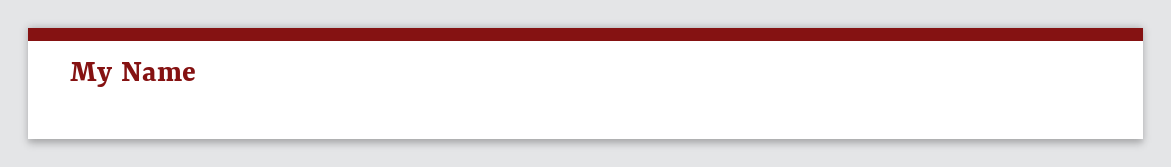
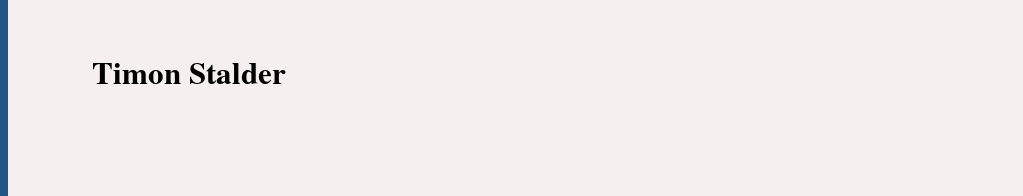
- My Name
+ Timon Stalder

